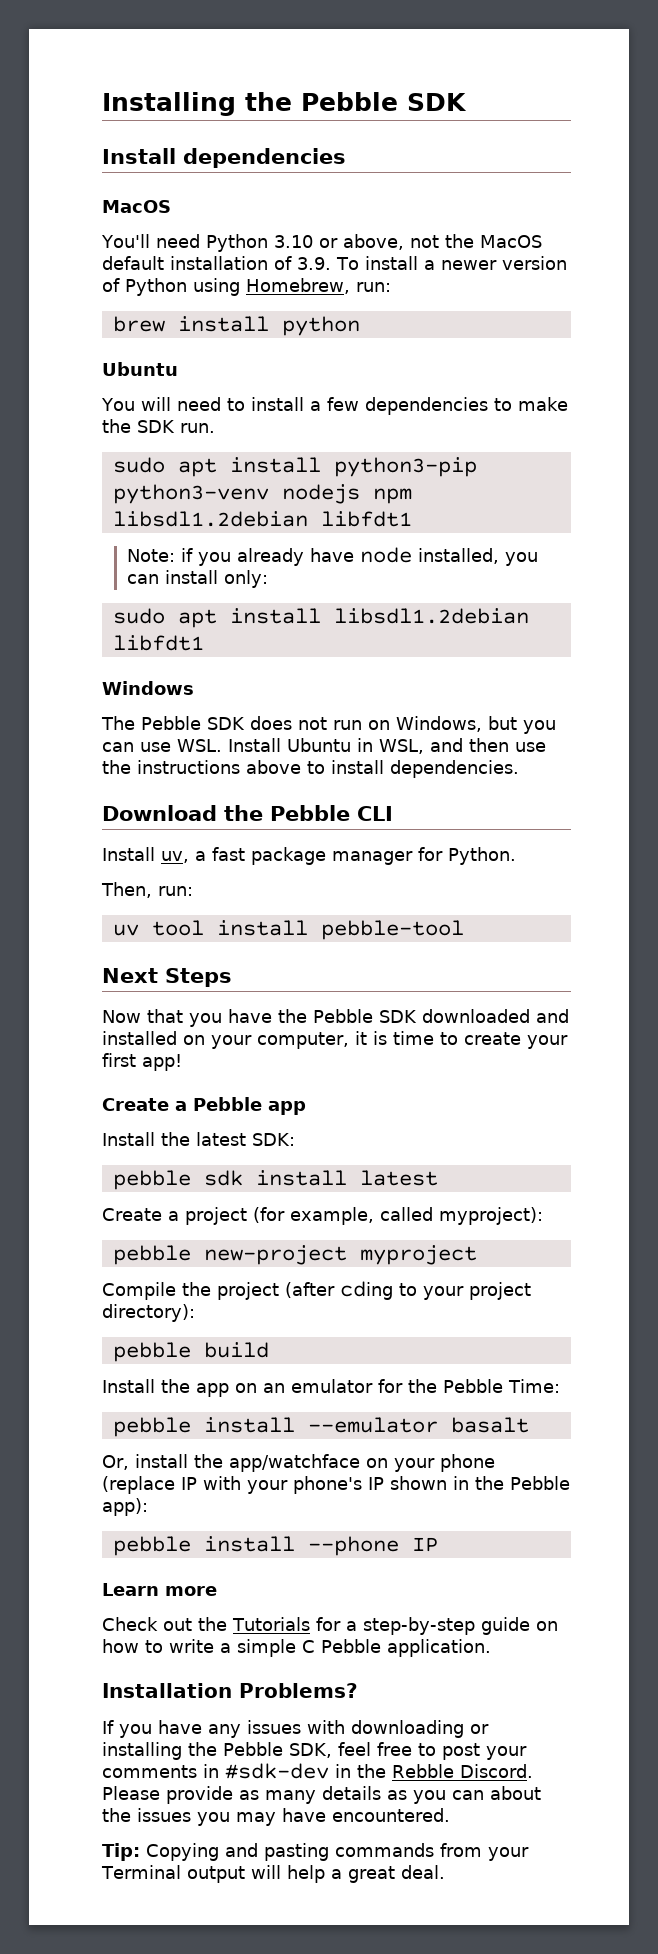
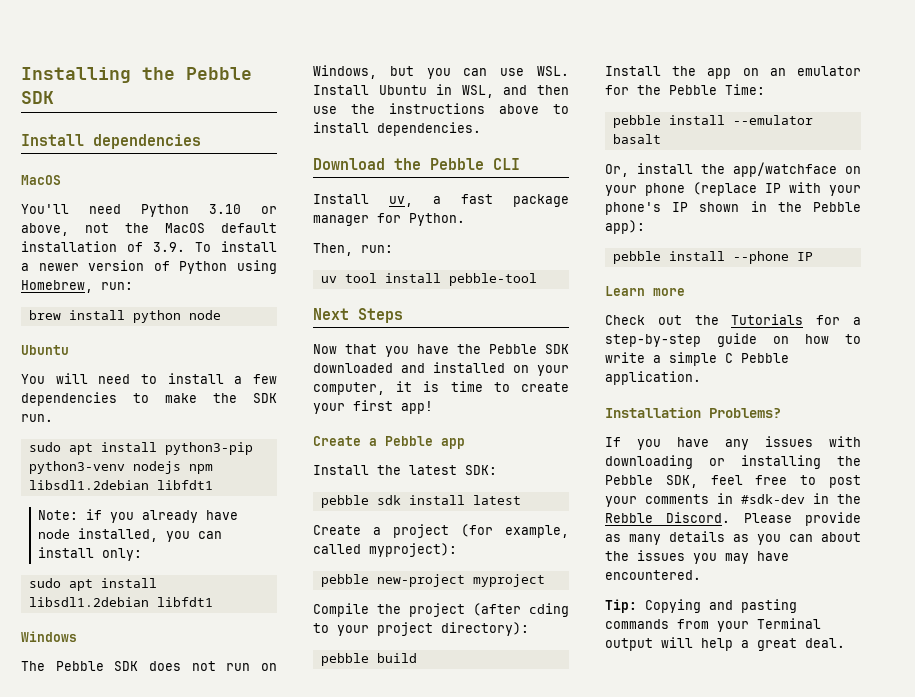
- brew install python
+ brew install python node

